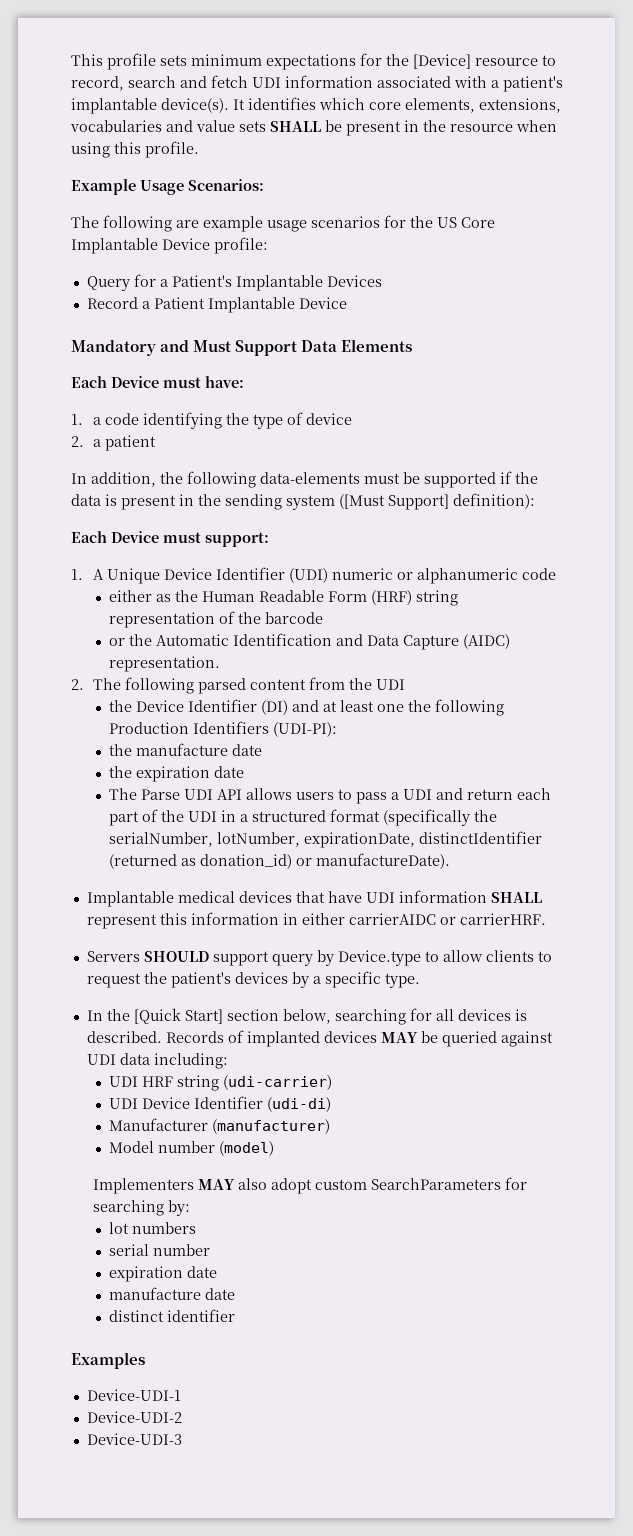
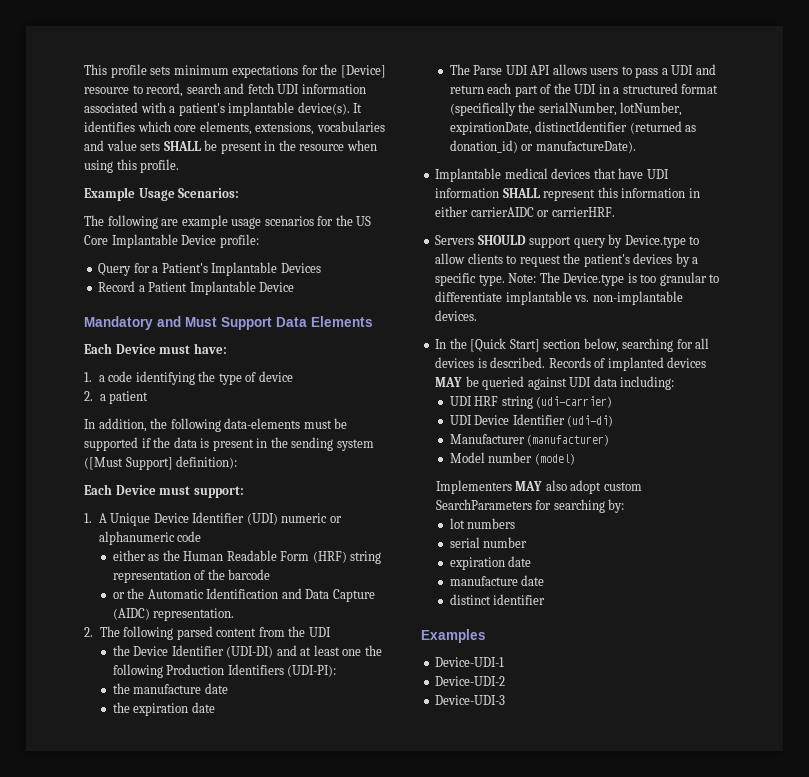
- the Device Identifier (DI) and at least one the following Production Identifiers (UDI-PI):
+ the Device Identifier (UDI-DI) and at least one the following Production Identifiers (UDI-PI):
+ Note: The Device.type is too granular to differentiate implantable vs. non-implantable devices.

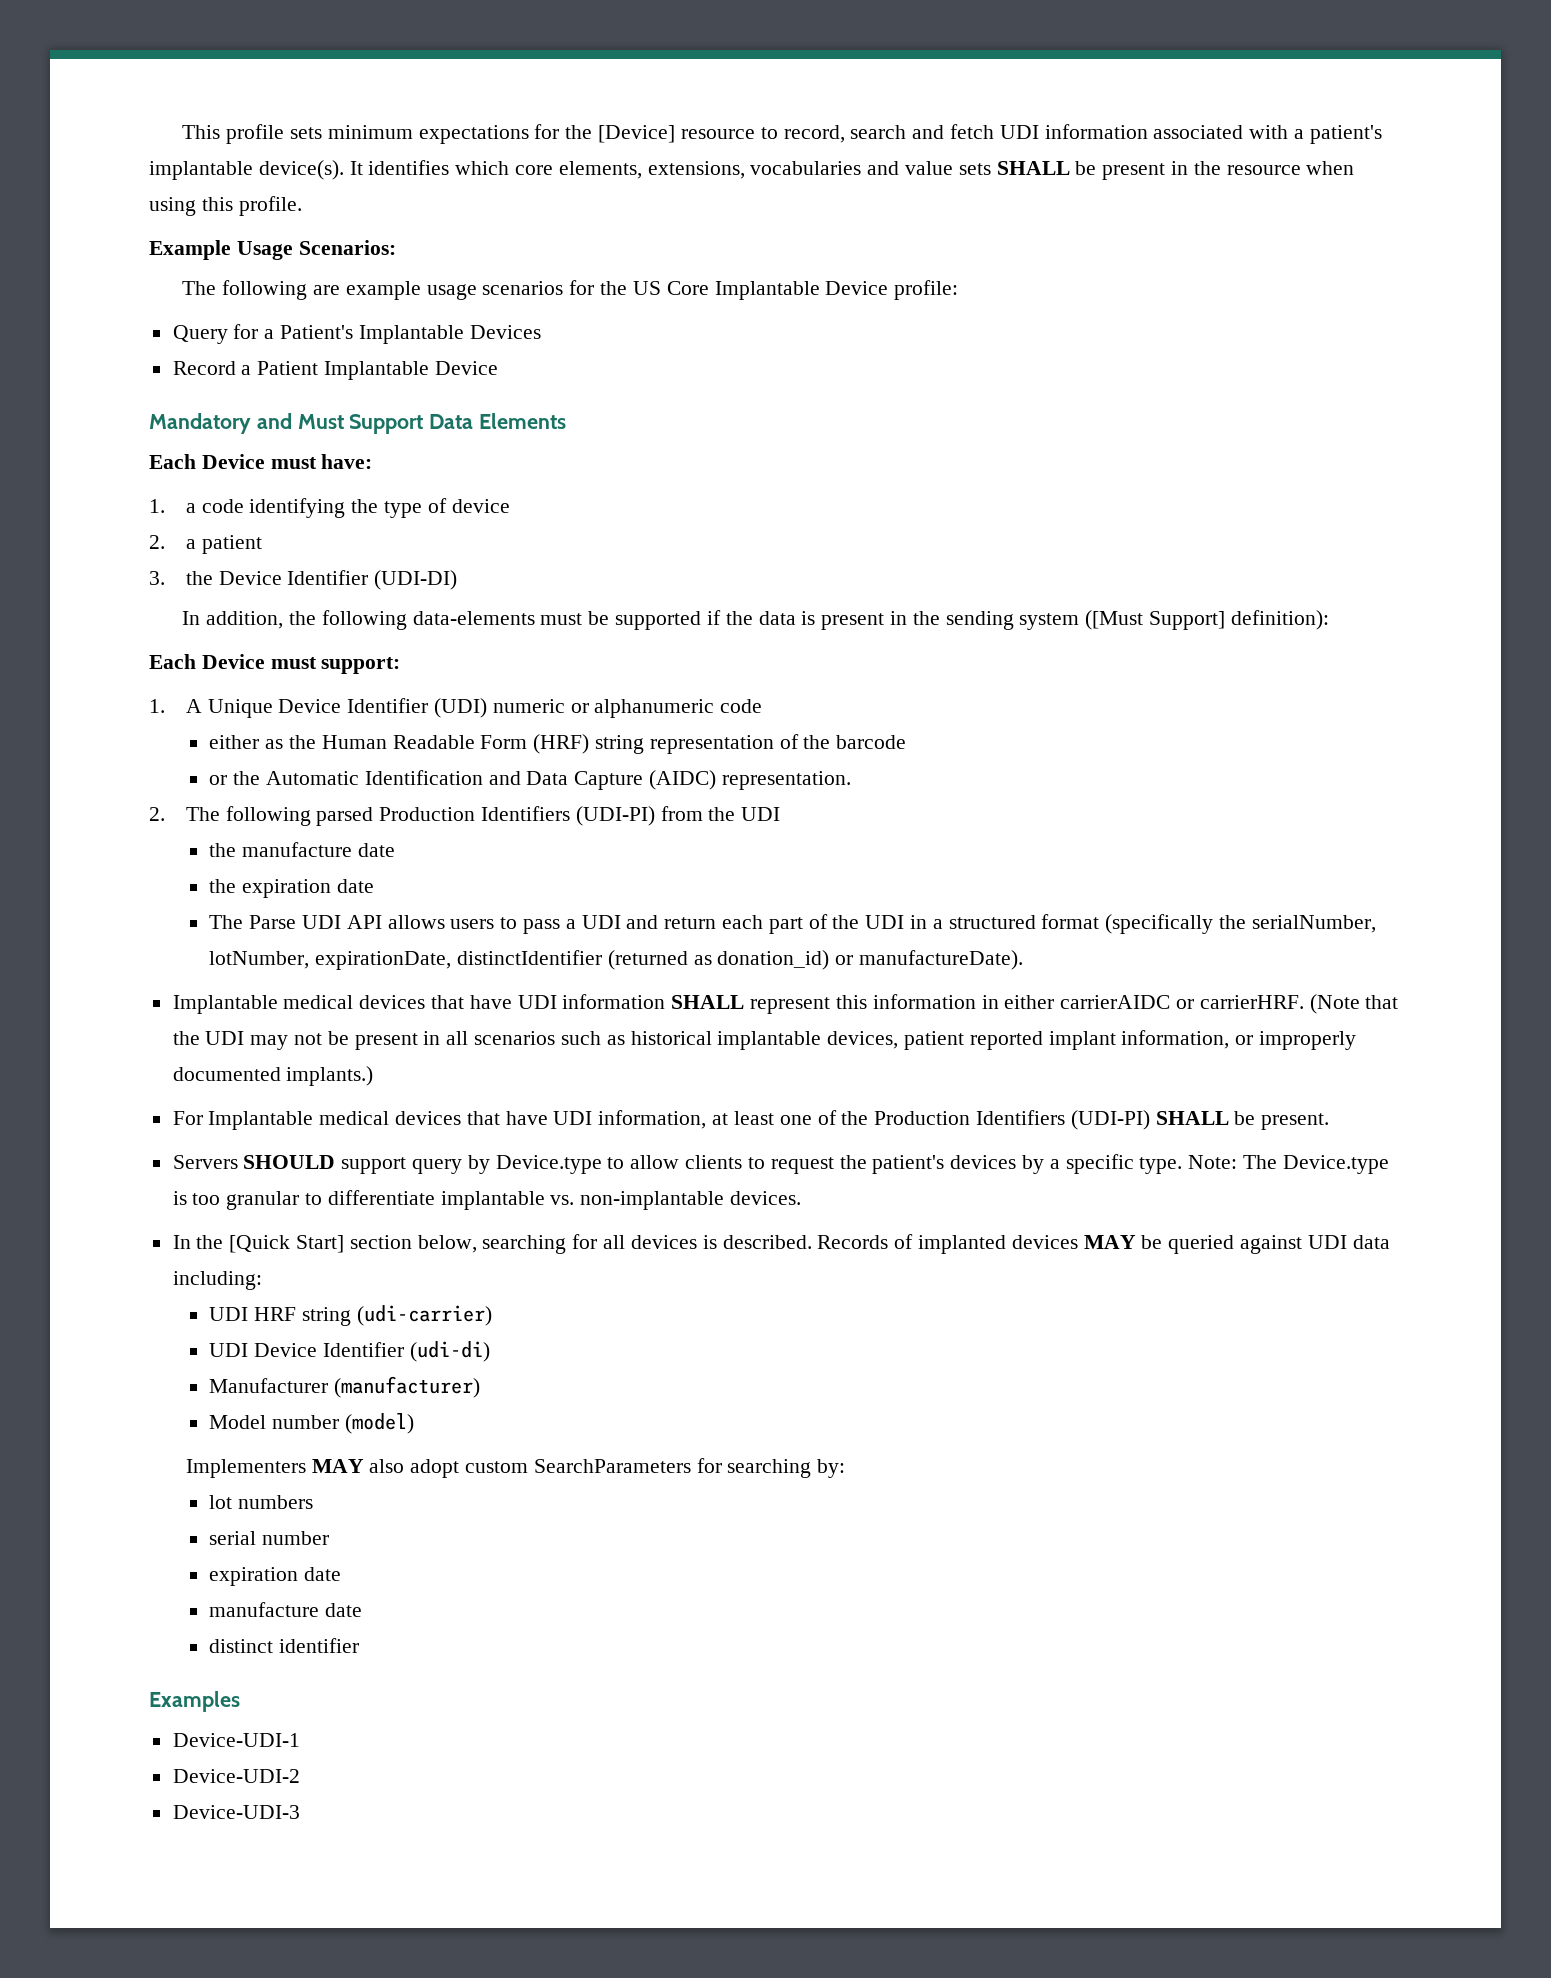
+ 3. the Device Identifier (UDI-DI)
- 2. The following parsed content from the UDI
+ 2. The following parsed Production Identifiers (UDI-PI) from the UDI
- the Device Identifier (UDI-DI) and at least one the following Production Identifiers (UDI-PI):
+ (Note that the UDI may not be present in all scenarios such as historical implantable devices, patient reported implant information, or improperly documented implants.)
+ For Implantable medical devices that have UDI information, at least one of the Production Identifiers (UDI-PI) SHALL be present.

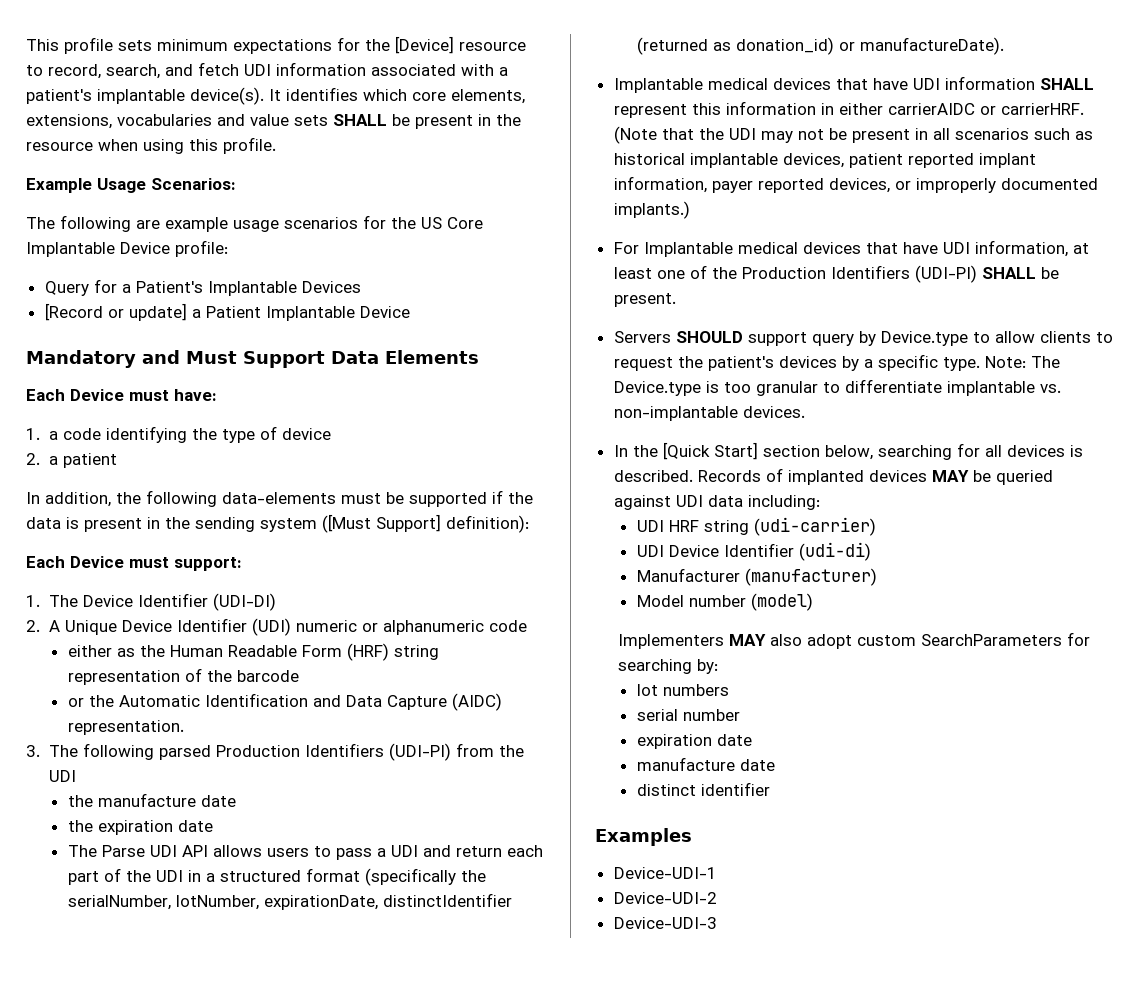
- This profile sets minimum expectations for the [Device] resource to record, search and fetch UDI information associated with a patient's implantable device(s).
+ This profile sets minimum expectations for the [Device] resource to record, search, and fetch UDI information associated with a patient's implantable device(s).
- Record a Patient Implantable Device
+ [Record or update] a Patient Implantable Device
- 3. the Device Identifier (UDI-DI)
- 1. A Unique Device Identifier (UDI) numeric or alphanumeric code
+ 1. The Device Identifier (UDI-DI)
+ 2. A Unique Device Identifier (UDI) numeric or alphanumeric code
- 2. The following parsed Production Identifiers (UDI-PI) from the UDI
+ 3. The following parsed Production Identifiers (UDI-PI) from the UDI
- (Note that the UDI may not be present in all scenarios such as historical implantable devices, patient reported implant information, or improperly documented implants.)
+ (Note that the UDI may not be present in all scenarios such as historical implantable devices, patient reported implant information, payer reported devices, or improperly documented implants.)

